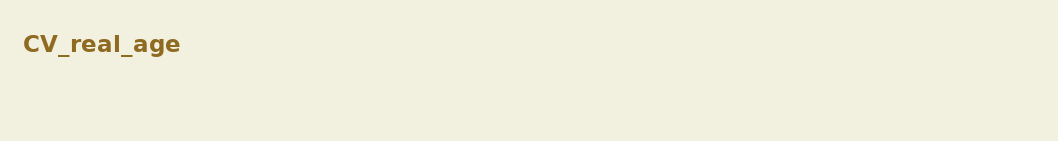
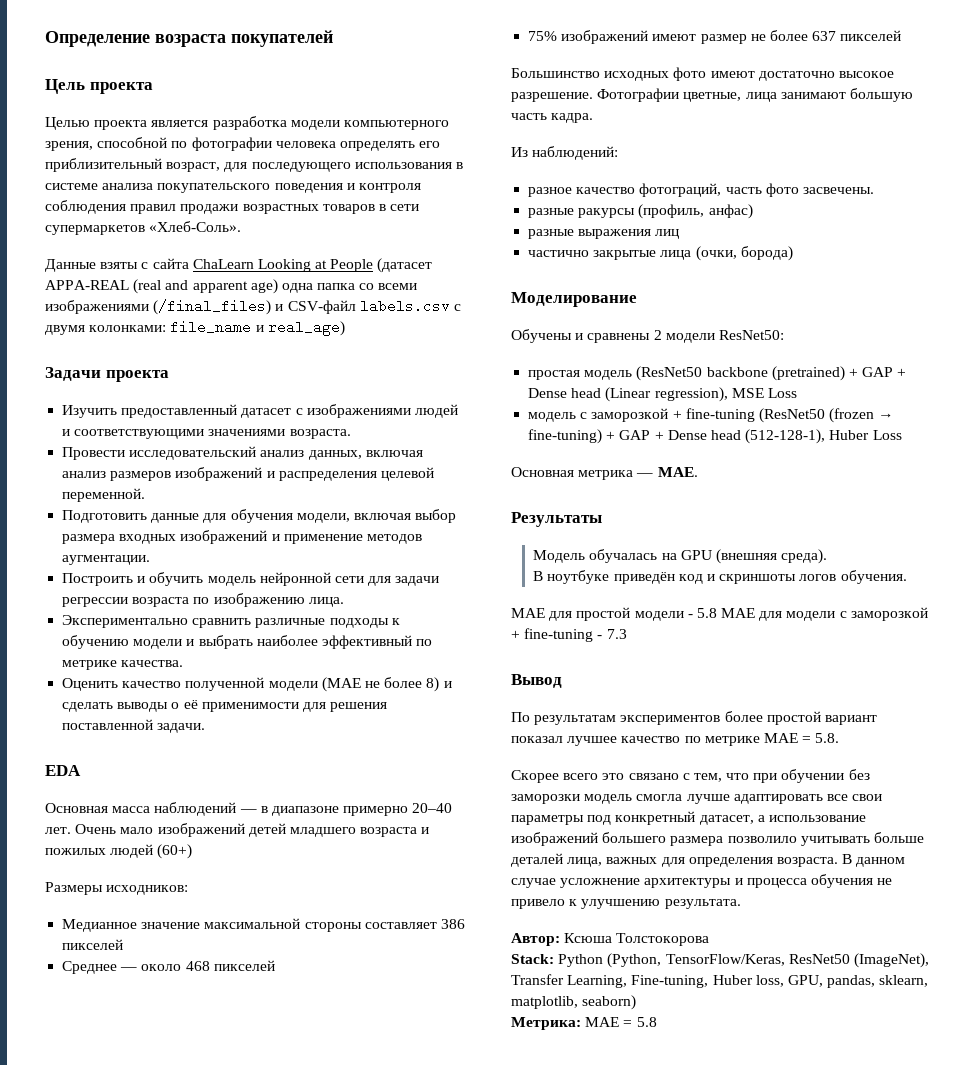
- CV_real_age
+ Определение возраста покупателей
+ Цель проекта
+ Целью проекта является разработка модели компьютерного зрения, способной по фотографии человека определять его приблизительный возраст, для последующего использования в системе анализа покупательского поведения и контроля соблюдения правил продажи возрастных товаров в сети супермаркетов «Хлеб-Соль».
+ Данные взяты с сайта ChaLearn Looking at People (датасет APPA-REAL (real and apparent age) одна папка со всеми изображениями (/final_files) и CSV-файл labels.csv с двумя колонками: file_name и real_age)
+ Задачи проекта
+ Изучить предоставленный датасет с изображениями людей и соответствующими значениями возраста.
+ Провести исследовательский анализ данных, включая анализ размеров изображений и распределения целевой переменной.
+ Подготовить данные для обучения модели, включая выбор размера входных изображений и применение методов аугментации.
+ Построить и обучить модель нейронной сети для задачи регрессии возраста по изображению лица.
+ Экспериментально сравнить различные подходы к обучению модели и выбрать наиболее эффективный по метрике качества.
+ Оценить качество полученной модели (МАЕ не более 8) и сделать выводы о её применимости для решения поставленной задачи.
+ EDA
+ Основная масса наблюдений — в диапазоне примерно 20–40 лет. Очень мало изображений детей младшего возраста и пожилых людей (60+)
+ Размеры исходников:
+ Медианное значение максимальной стороны составляет 386 пикселей
+ Среднее — около 468 пикселей
+ 75% изображений имеют размер не более 637 пикселей
+ Большинство исходных фото имеют достаточно высокое разрешение. Фотографии цветные, лица занимают большую часть кадра.
+ Из наблюдений:
+ разное качество фотограций, часть фото засвечены.
+ разные ракурсы (профиль, анфас)
+ разные выражения лиц
+ частично закрытые лица (очки, борода)
+ Моделирование
+ Обучены и сравнены 2 модели ResNet50:
+ простая модель (ResNet50 backbone (pretrained) + GAP + Dense head (Linear regression), MSE Loss
+ модель c заморозкой + fine-tuning (ResNet50 (frozen → fine-tuning) + GAP + Dense head (512-128-1), Huber Loss
+ Основная метрика — MAE.
+ Результаты
+ Модель обучалась на GPU (внешняя среда).
+ В ноутбуке приведён код и скриншоты логов обучения.
+ МАЕ для простой модели - 5.8 MAE для модели c заморозкой + fine-tuning - 7.3
+ Вывод
+ По результатам экспериментов более простой вариант показал лучшее качество по метрике MAE = 5.8.
+ Скорее всего это связано с тем, что при обучении без заморозки модель смогла лучше адаптировать все свои параметры под конкретный датасет, а использование изображений большего размера позволило учитывать больше деталей лица, важных для определения возраста. В данном случае усложнение архитектуры и процесса обучения не привело к улучшению результата.
+ Автор: Ксюша Толстокорова
+ Stack: Python (Python, TensorFlow/Keras, ResNet50 (ImageNet), Transfer Learning, Fine-tuning, Huber loss, GPU, pandas, sklearn, matplotlib, seaborn)
+ Метрика: MAE = 5.8

